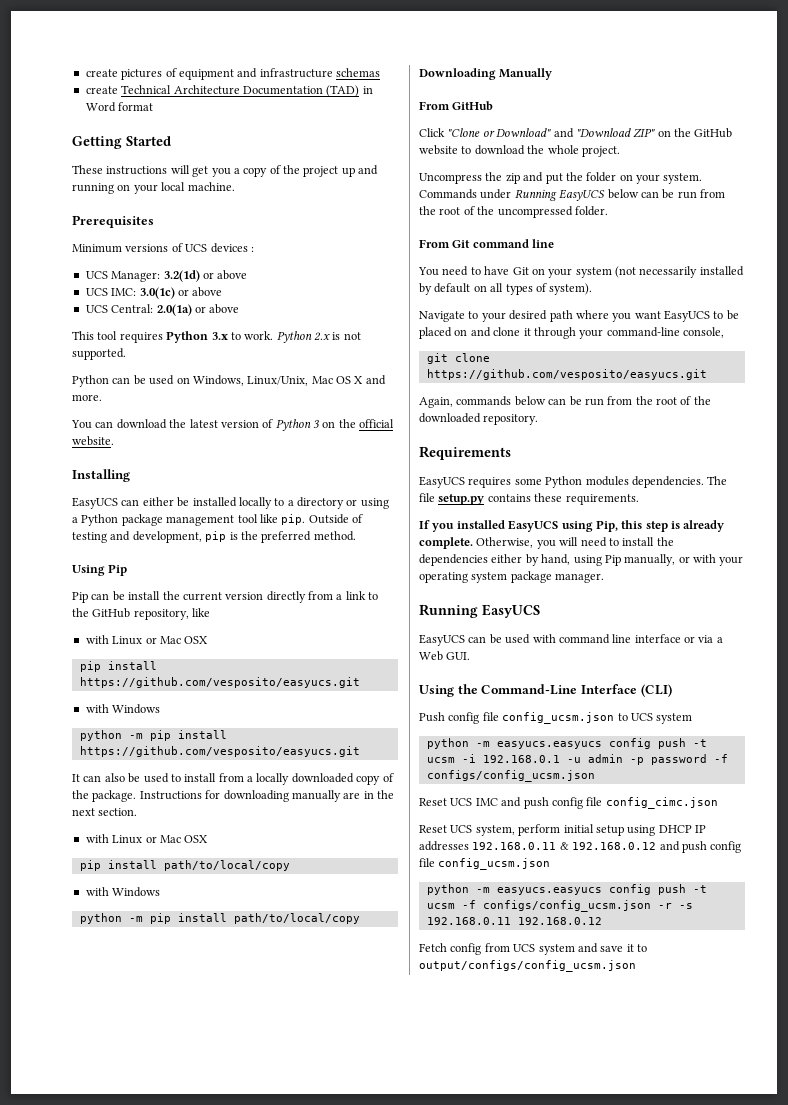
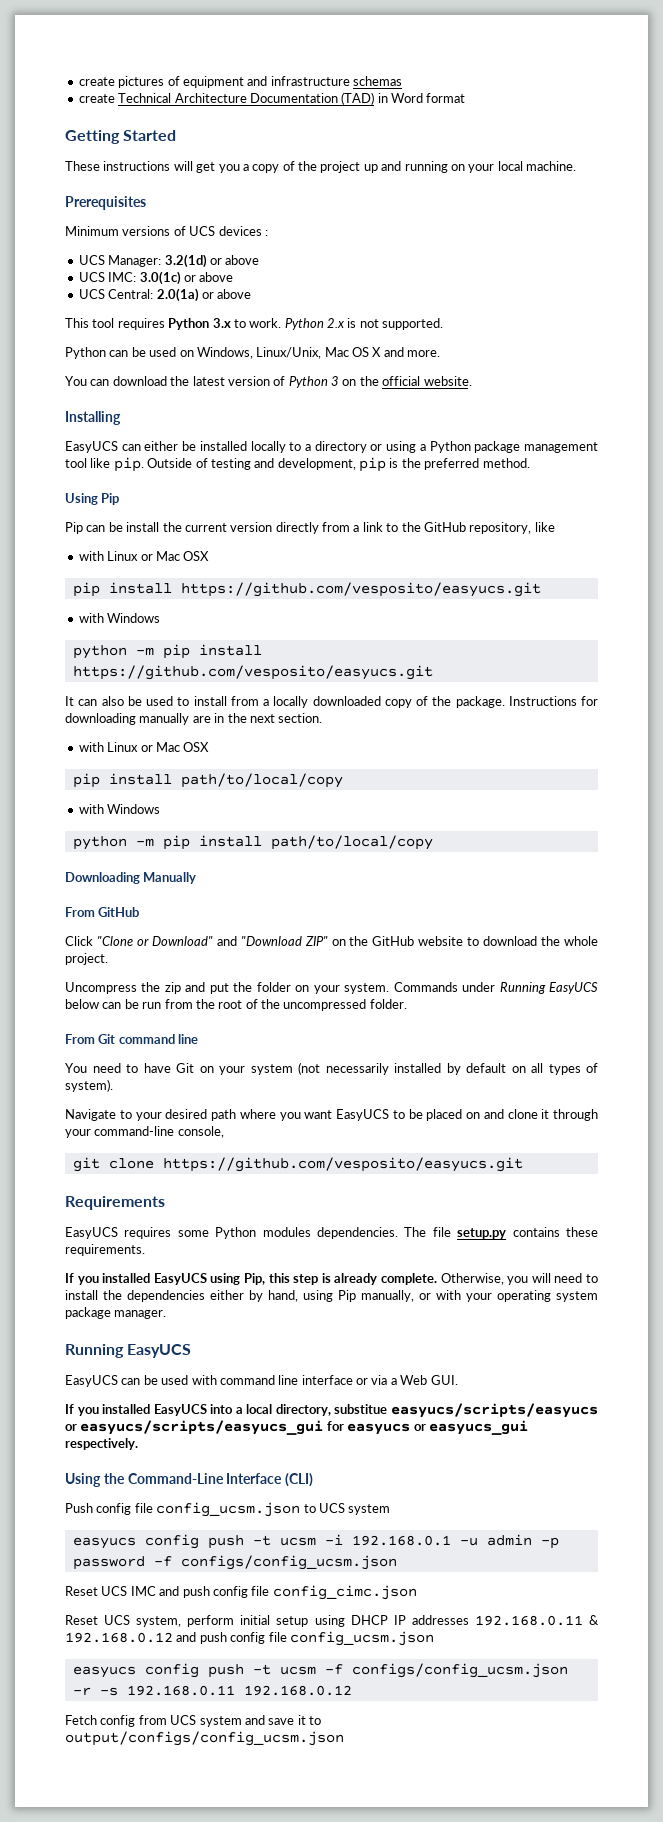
- Again, commands below can be run from the root of the downloaded repository.
+ If you installed EasyUCS into a local directory, substitue easyucs/scripts/easyucs or easyucs/scripts/easyucs_gui for easyucs or easyucs_gui respectively.
- python -m easyucs.easyucs config push -t ucsm -i 192.168.0.1 -u admin -p password -f configs/config_ucsm.json
+ easyucs config push -t ucsm -i 192.168.0.1 -u admin -p password -f configs/config_ucsm.json
- python -m easyucs.easyucs config push -t ucsm -f configs/config_ucsm.json -r -s 192.168.0.11 192.168.0.12
+ easyucs config push -t ucsm -f configs/config_ucsm.json -r -s 192.168.0.11 192.168.0.12

